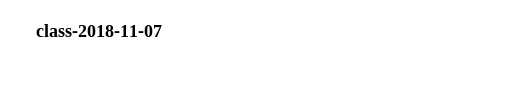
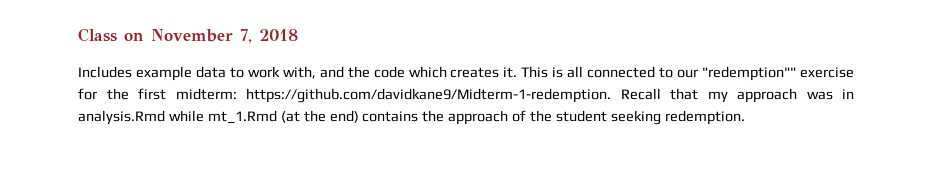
- class-2018-11-07
+ Class on November 7, 2018
+ Includes example data to work with, and the code which creates it. This is all connected to our "redemption"" exercise for the first midterm: https://github.com/davidkane9/Midterm-1-redemption. Recall that my approach was in analysis.Rmd while mt_1.Rmd (at the end) contains the approach of the student seeking redemption.

